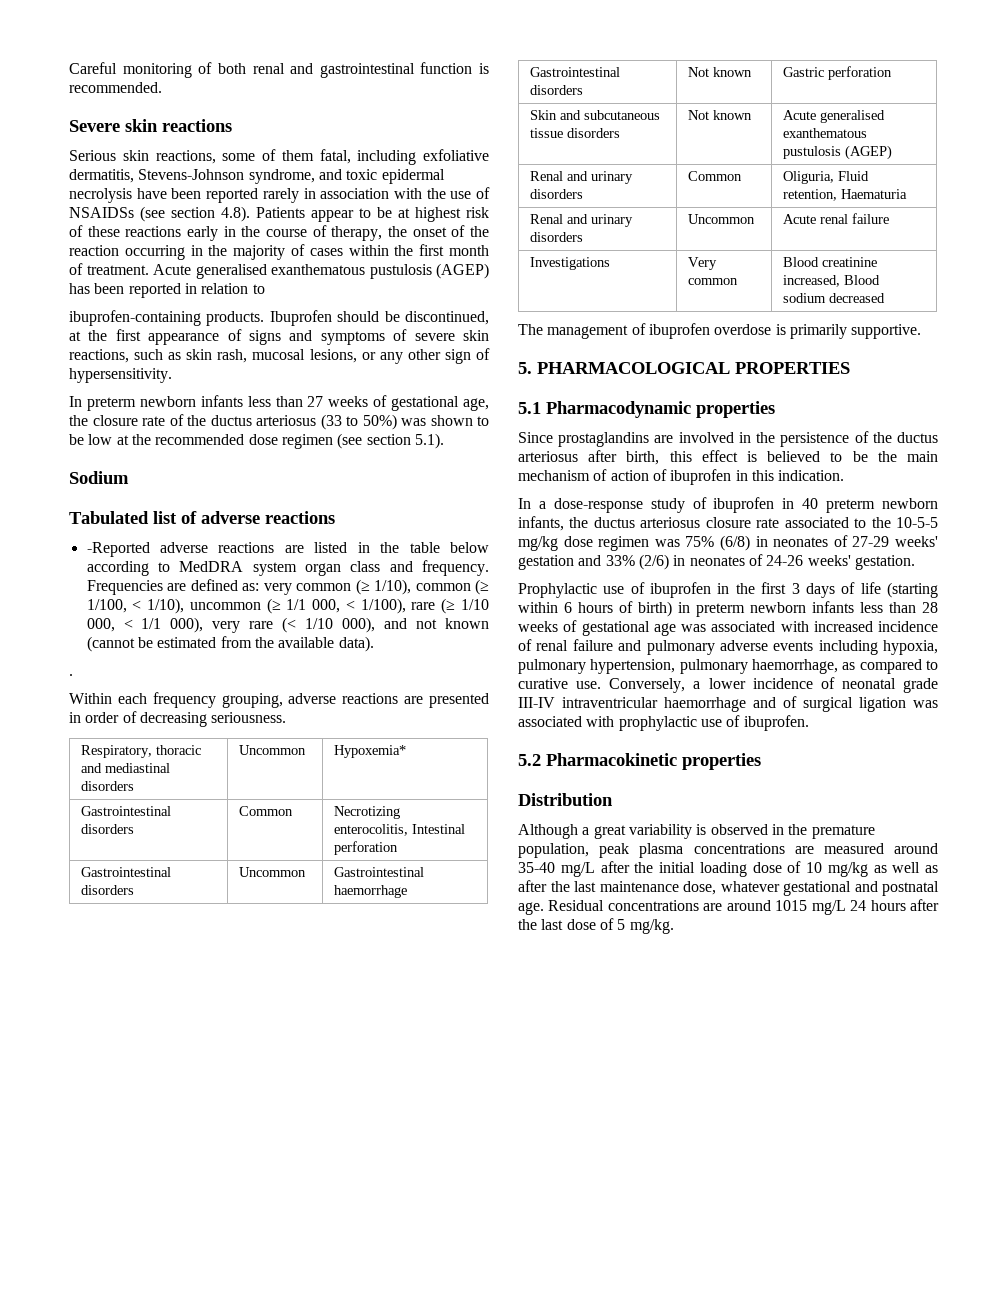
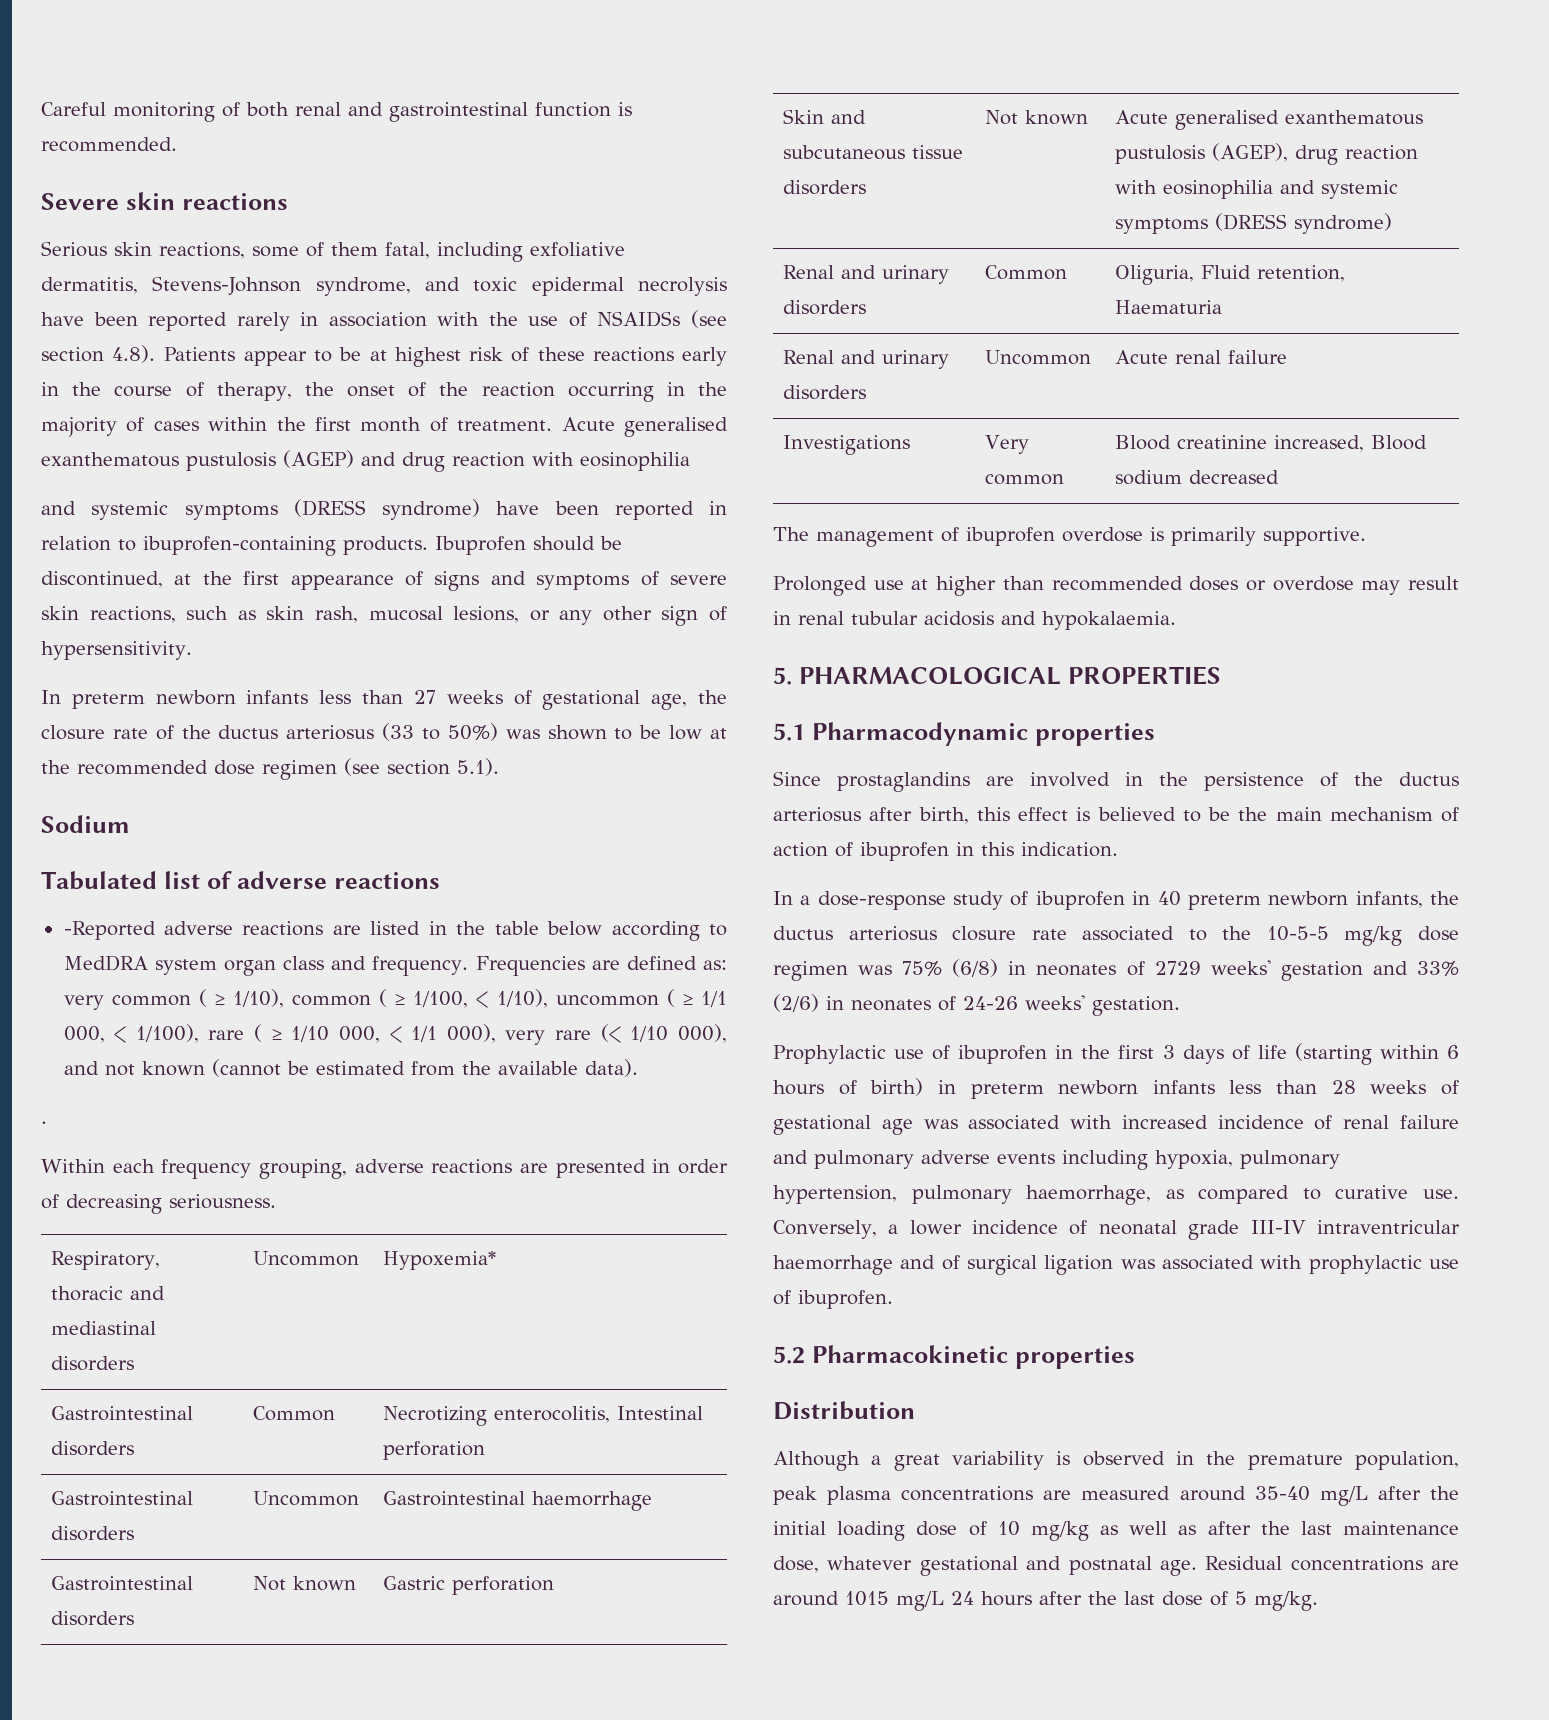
- Acute generalised exanthematous pustulosis (AGEP) has been reported in relation to
- ibuprofen-containing products.
+ Acute generalised exanthematous pustulosis (AGEP) and drug reaction with eosinophilia
+ and systemic symptoms (DRESS syndrome) have been reported in relation to ibuprofen-containing products.
- Frequencies are defined as: very common (≥ 1/10), common (≥ 1/100, < 1/10), uncommon (≥ 1/1 000, < 1/100), rare (≥ 1/10 000, < 1/1 000), very rare (< 1/10 000), and not known (cannot be estimated from the available data).
+ Frequencies are defined as: very common ( ≥ 1/10), common ( ≥ 1/100, < 1/10), uncommon ( ≥ 1/1 000, < 1/100), rare ( ≥ 1/10 000, < 1/1 000), very rare (< 1/10 000), and not known (cannot be estimated from the available data).
- Skin and subcutaneous tissue disorders | Not known | Acute generalised exanthematous pustulosis (AGEP)
+ Skin and subcutaneous tissue disorders | Not known | Acute generalised exanthematous pustulosis (AGEP), drug reaction with eosinophilia and systemic symptoms (DRESS syndrome)
+ Prolonged use at higher than recommended doses or overdose may result in renal tubular acidosis and hypokalaemia.
- In a dose-response study of ibuprofen in 40 preterm newborn infants, the ductus arteriosus closure rate associated to the 10-5-5 mg/kg dose regimen was 75% (6/8) in neonates of 27-29 weeks' gestation and 33% (2/6) in neonates of 24-26 weeks' gestation.
+ In a dose-response study of ibuprofen in 40 preterm newborn infants, the ductus arteriosus closure rate associated to the 10-5-5 mg/kg dose regimen was 75% (6/8) in neonates of 2729 weeks' gestation and 33% (2/6) in neonates of 24-26 weeks' gestation.

